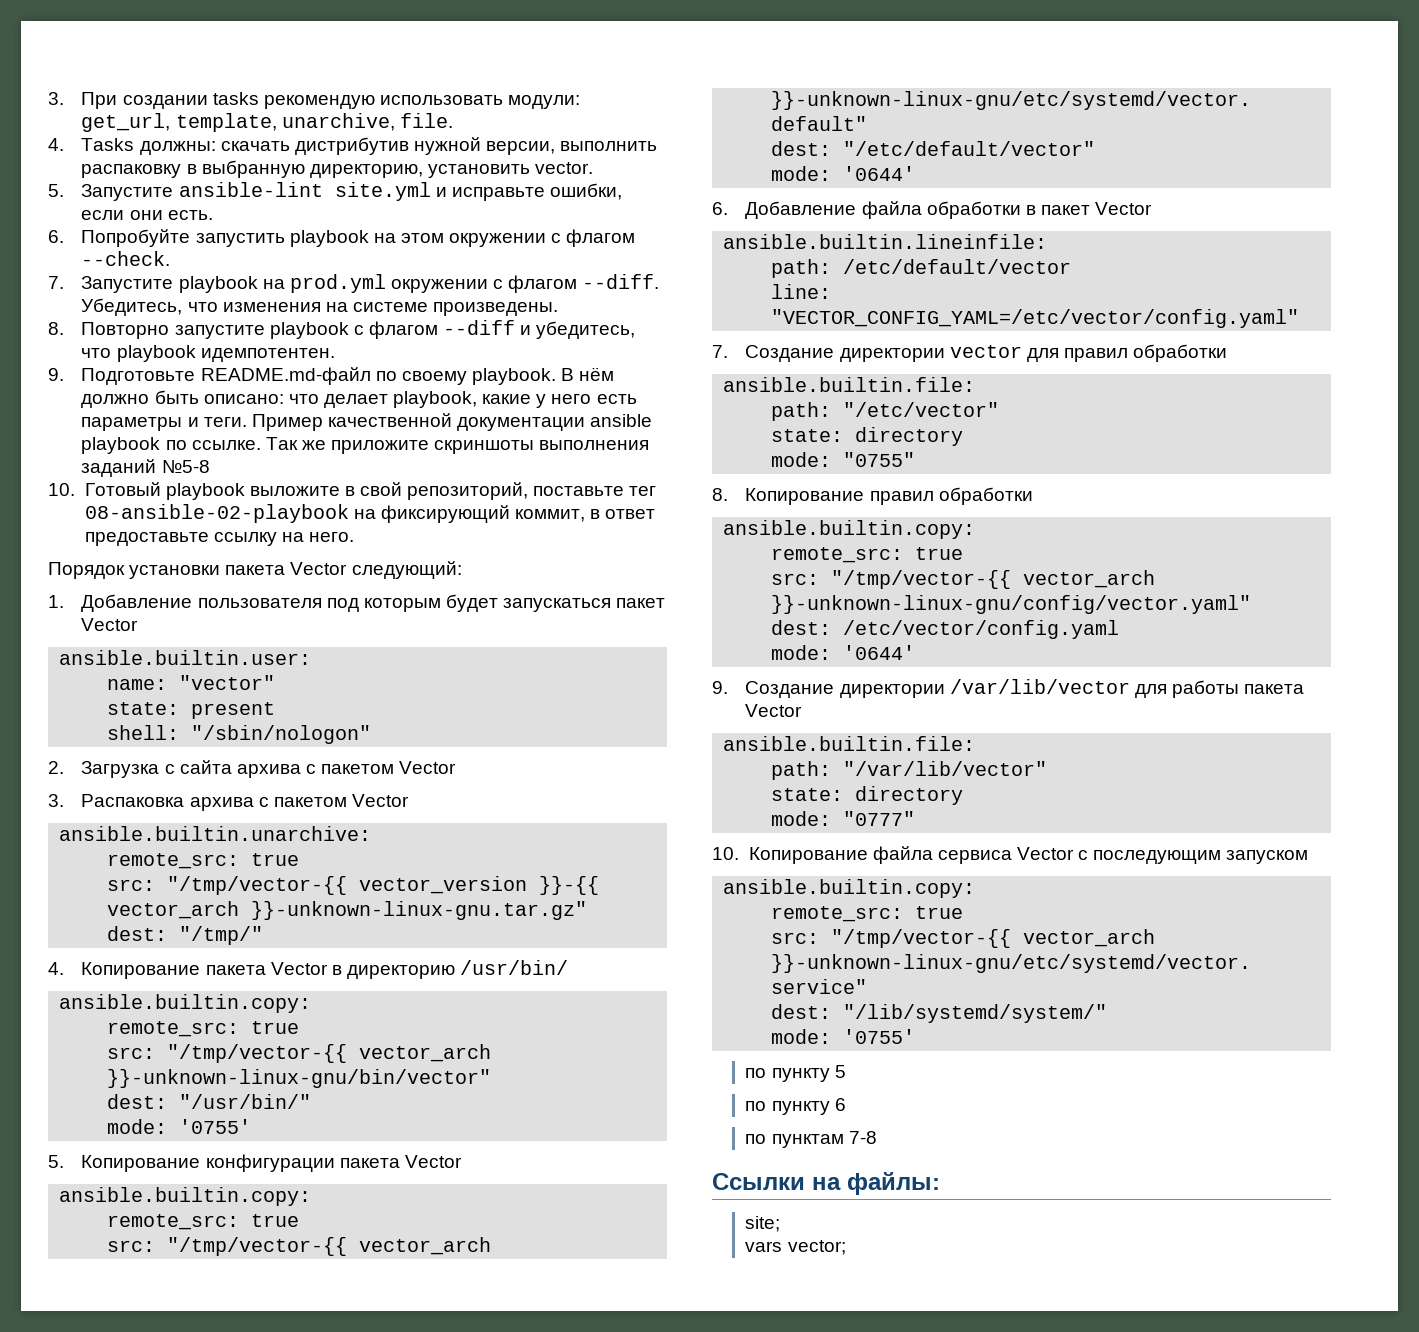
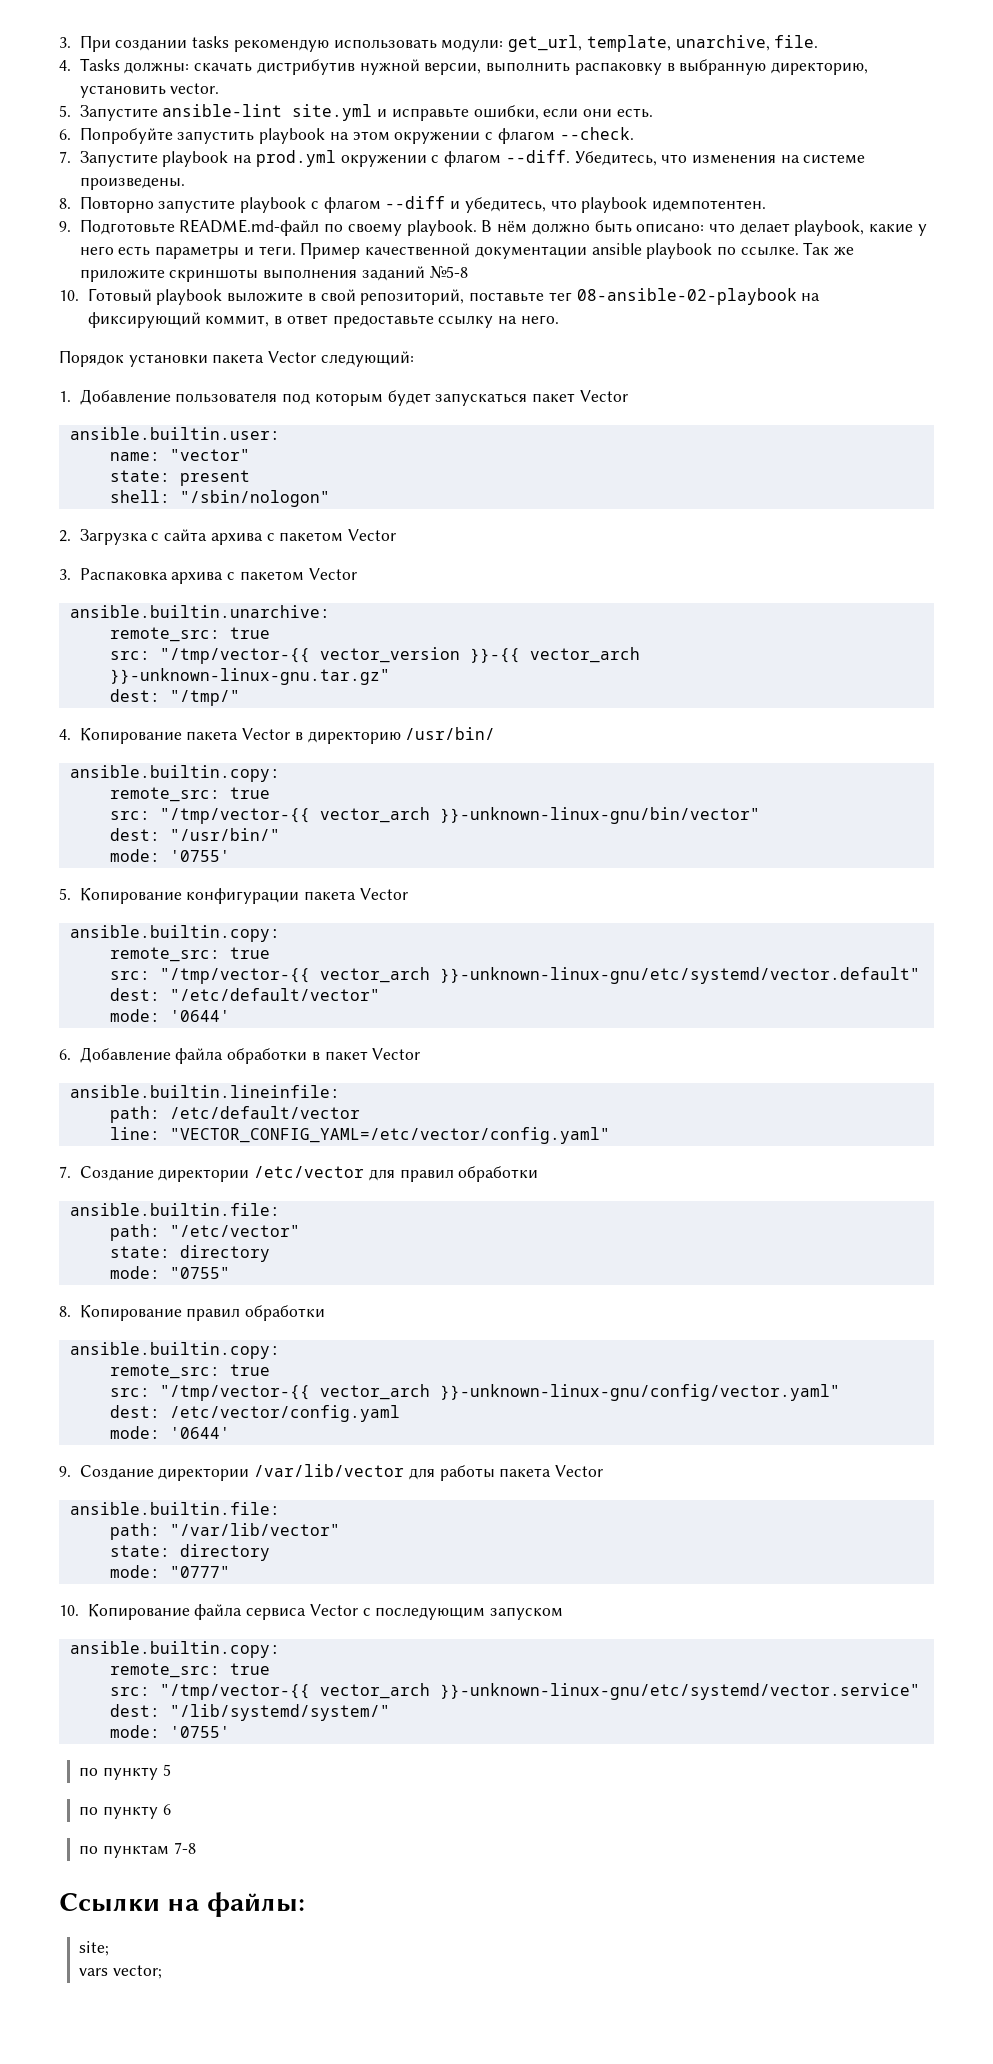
- 7. Создание директории vector для правил обработки
+ 7. Создание директории /etc/vector для правил обработки

